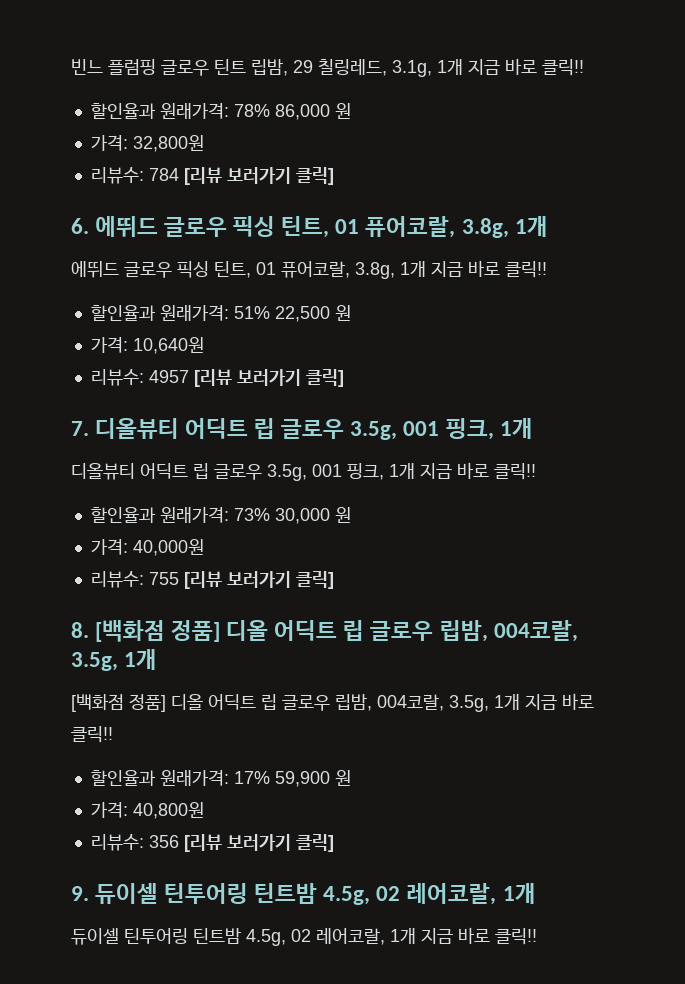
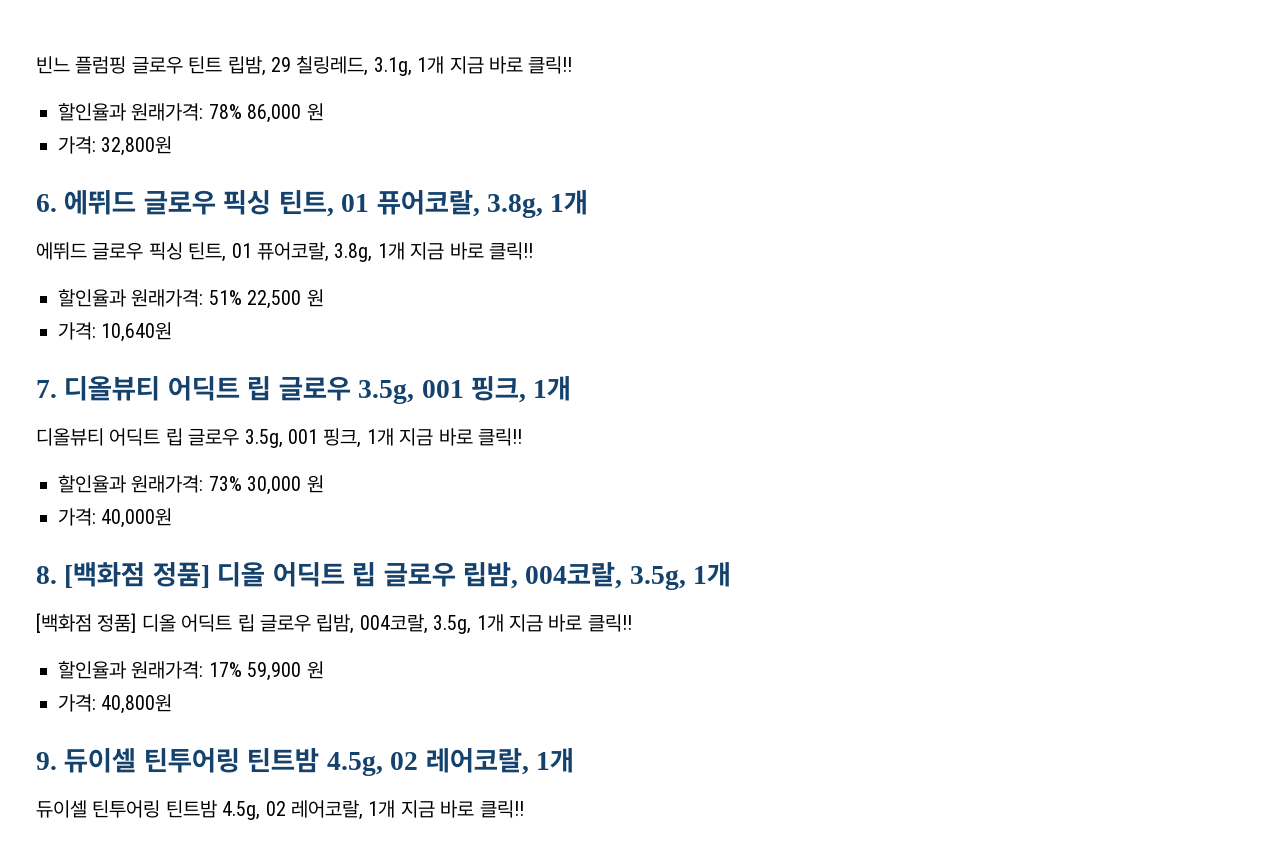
- 리뷰수: 784 [리뷰 보러가기 클릭]
- 리뷰수: 4957 [리뷰 보러가기 클릭]
- 리뷰수: 755 [리뷰 보러가기 클릭]
- 리뷰수: 356 [리뷰 보러가기 클릭]

